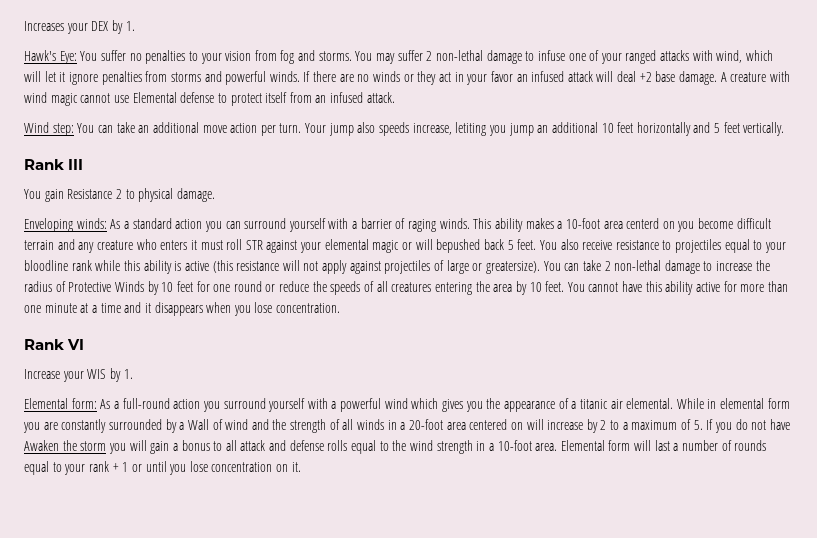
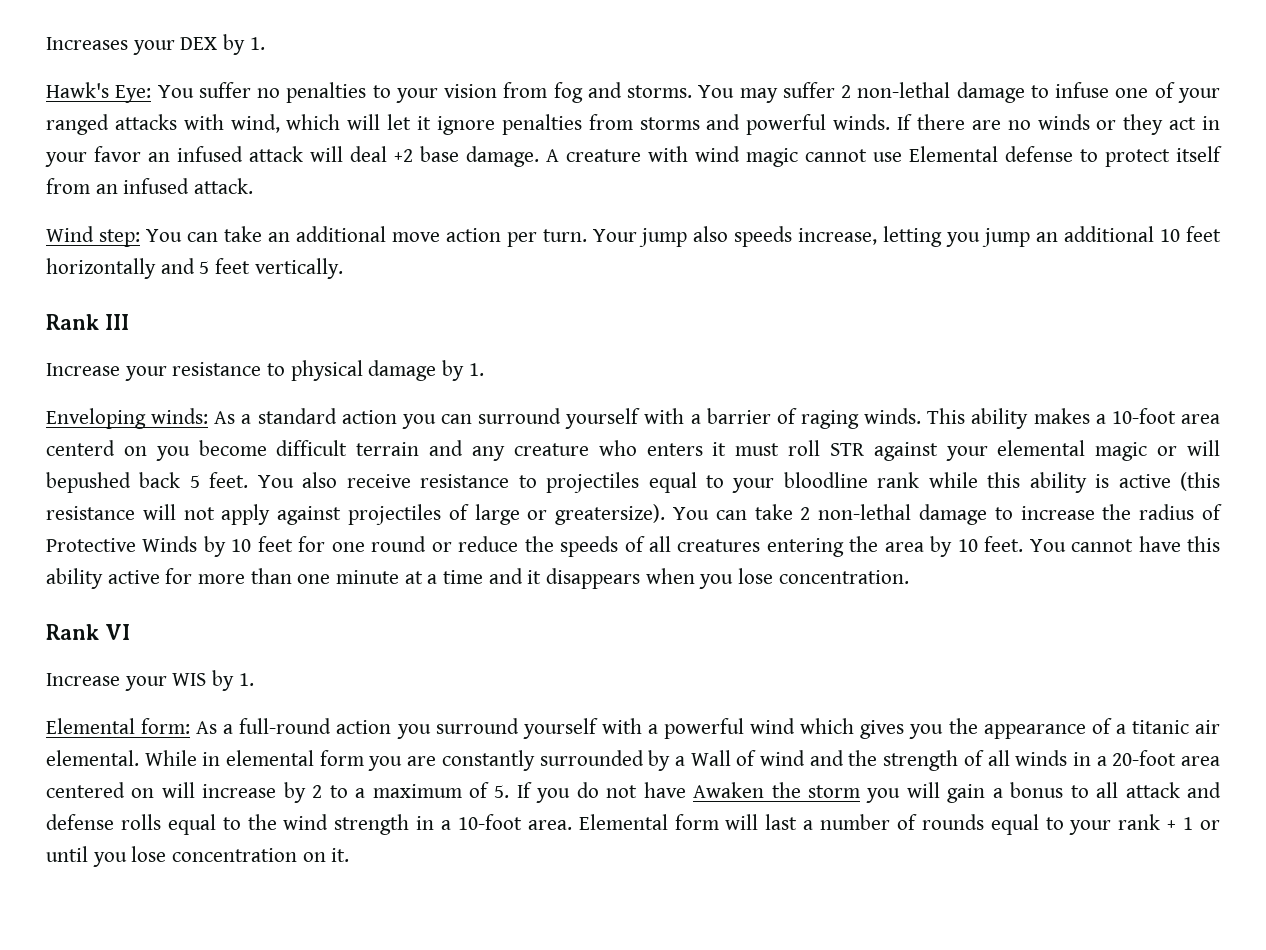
- Your jump also speeds increase, letiting you jump an additional 10 feet horizontally and 5 feet vertically.
+ Your jump also speeds increase, letting you jump an additional 10 feet horizontally and 5 feet vertically.
- You gain Resistance 2 to physical damage.
+ Increase your resistance to physical damage by 1.

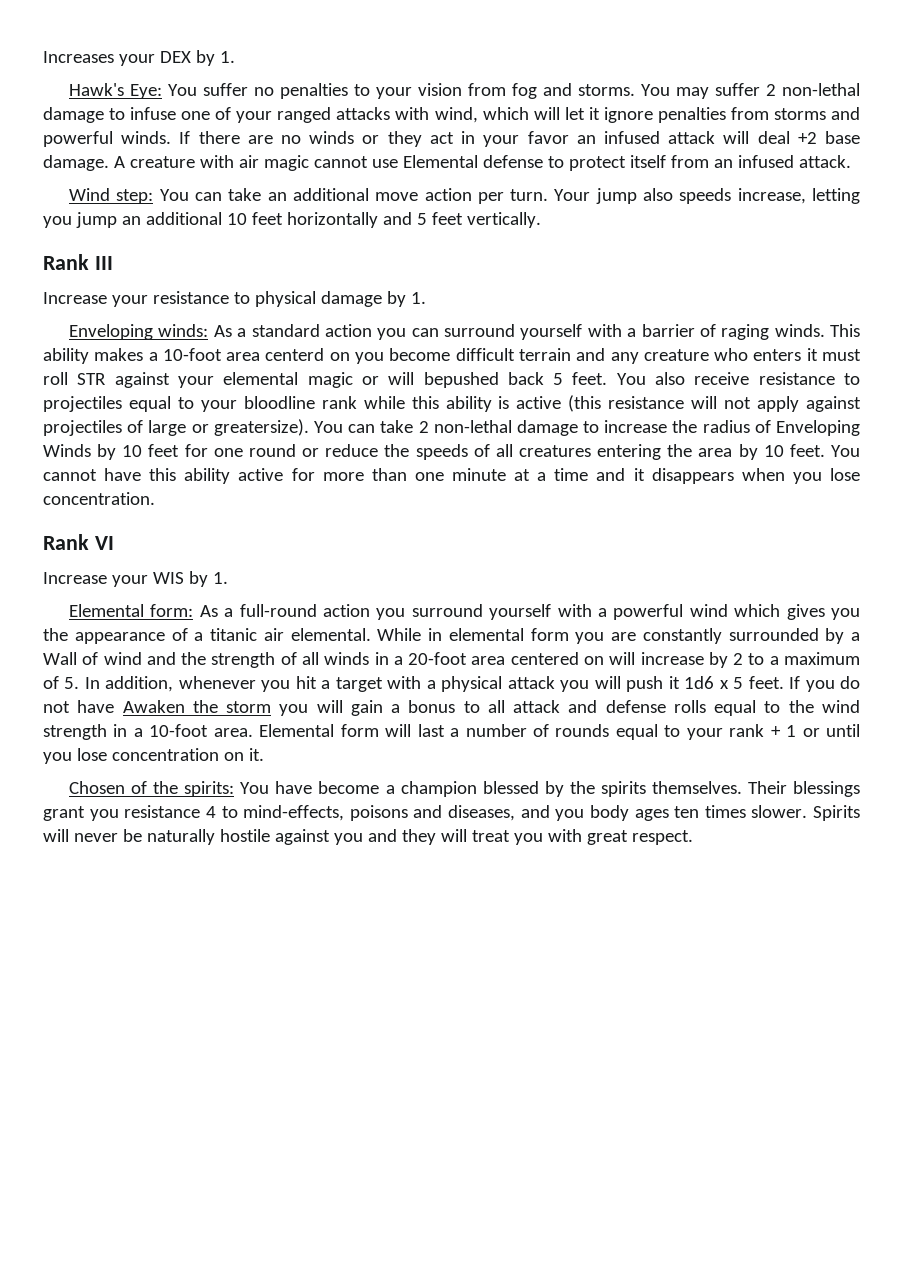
- A creature with wind magic cannot use Elemental defense to protect itself from an infused attack.
+ A creature with air magic cannot use Elemental defense to protect itself from an infused attack.
- You can take 2 non-lethal damage to increase the radius of Protective Winds by 10 feet for one round or reduce the speeds of all creatures entering the area by 10 feet.
+ You can take 2 non-lethal damage to increase the radius of Enveloping Winds by 10 feet for one round or reduce the speeds of all creatures entering the area by 10 feet.
- While in elemental form you are constantly surrounded by a Wall of wind and the strength of all winds in a 20-foot area centered on will increase by 2 to a maximum of 5. If you do not have Awaken the storm you will gain a bonus to all attack and defense rolls equal to the wind strength in a 10-foot area.
+ While in elemental form you are constantly surrounded by a Wall of wind and the strength of all winds in a 20-foot area centered on will increase by 2 to a maximum of 5. In addition, whenever you hit a target with a physical attack you will push it 1d6 x 5 feet. If you do not have Awaken the storm you will gain a bonus to all attack and defense rolls equal to the wind strength in a 10-foot area.
+ Chosen of the spirits: You have become a champion blessed by the spirits themselves. Their blessings grant you resistance 4 to mind-effects, poisons and diseases, and you body ages ten times slower. Spirits will never be naturally hostile against you and they will treat you with great respect.

